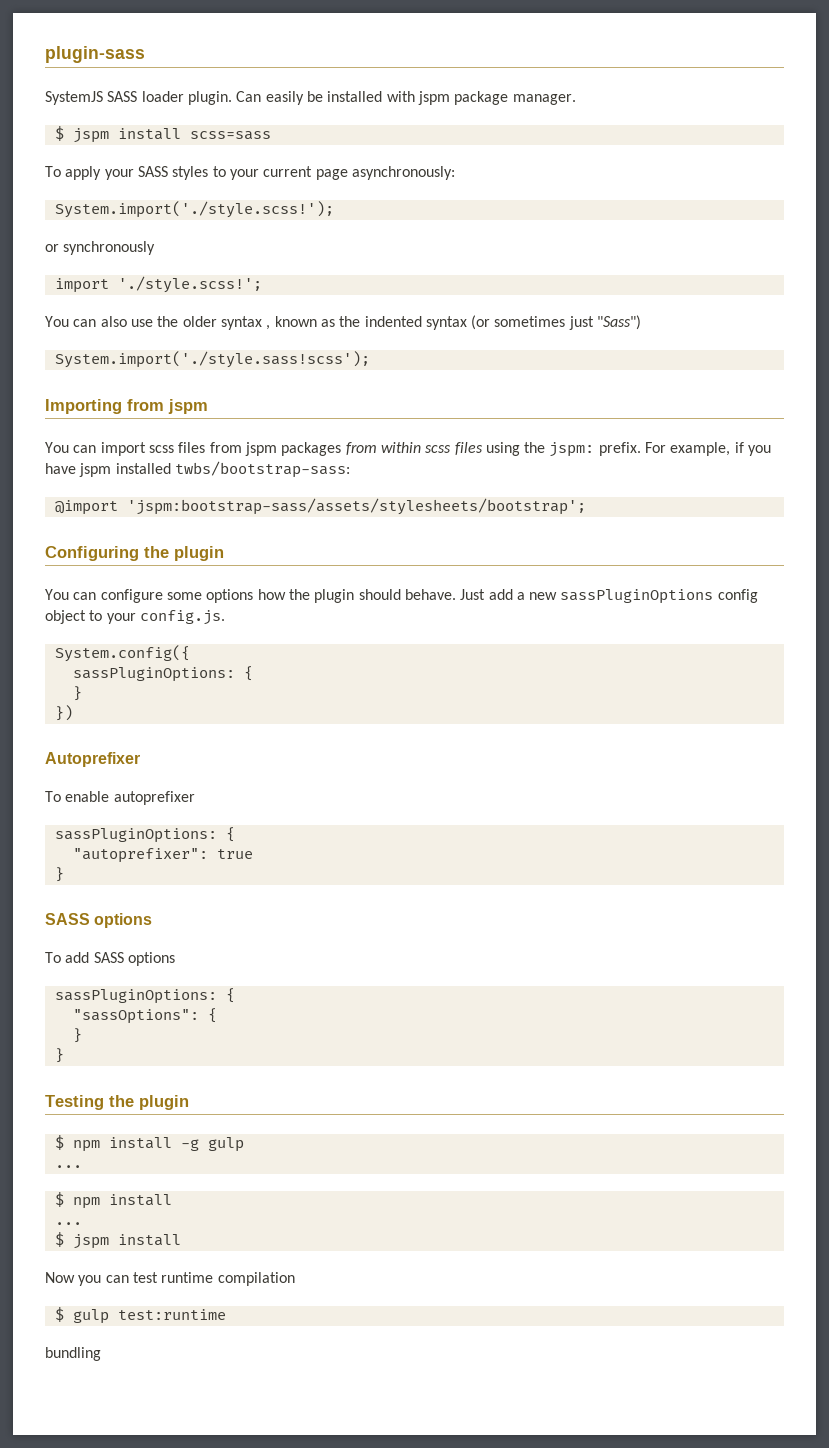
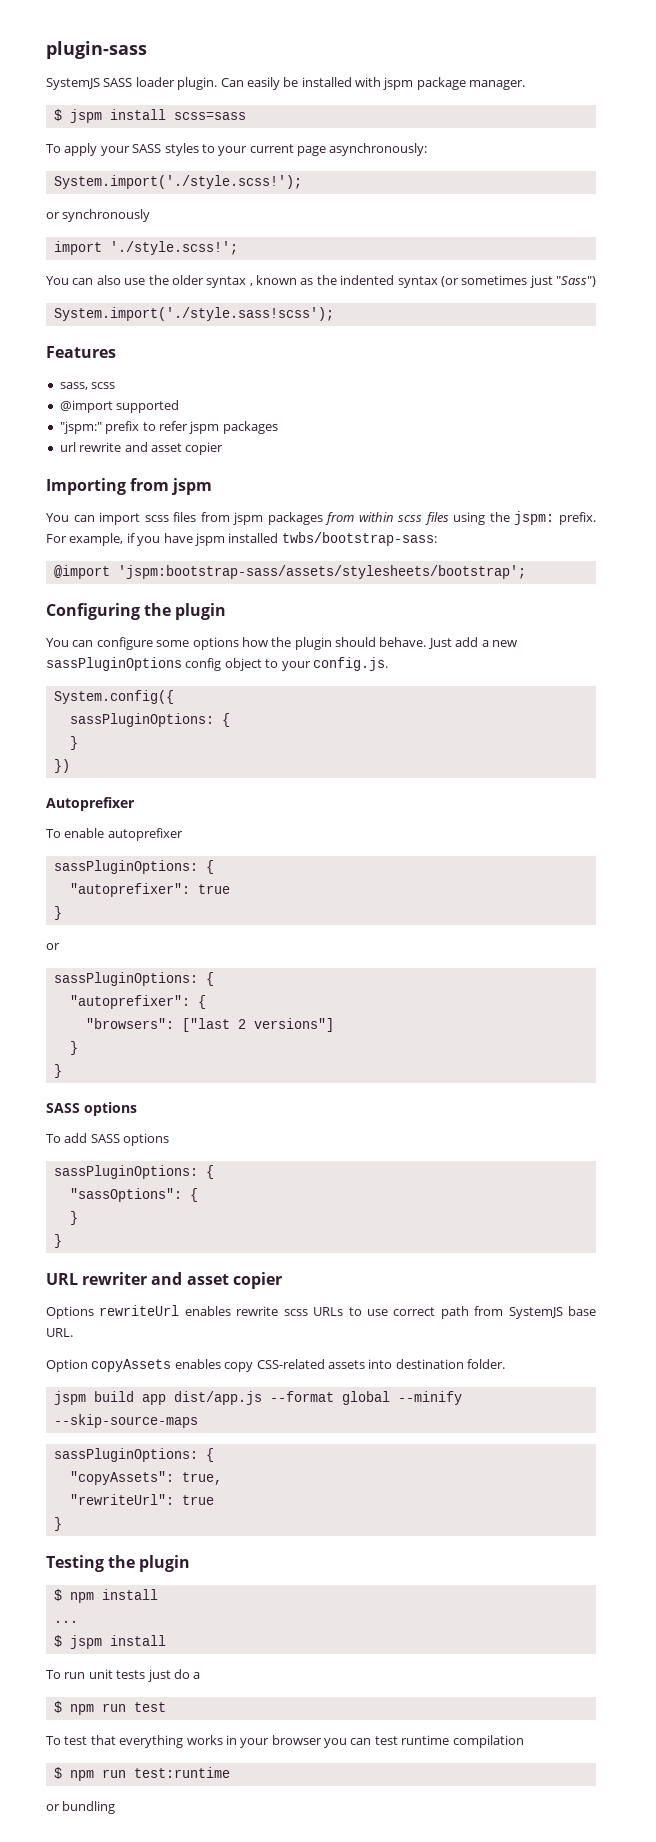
+ Features
+ sass, scss
+ @import supported
+ "jspm:" prefix to refer jspm packages
+ url rewrite and asset copier
  "autoprefixer": true
+ }
+ or
+ sassPluginOptions: {
+ "autoprefixer": {
+ "browsers": ["last 2 versions"]
+ }
+ URL rewriter and asset copier
+ Options rewriteUrl enables rewrite scss URLs to use correct path from SystemJS base URL.
+ Option copyAssets enables copy CSS-related assets into destination folder.
+ jspm build app dist/app.js --format global --minify --skip-source-maps
+ sassPluginOptions: {
+ "copyAssets": true,
+ "rewriteUrl": true
+ }
  Testing the plugin
- $ npm install -g gulp
- ...
- Now you can test runtime compilation
+ To run unit tests just do a
+ $ npm run test
+ To test that everything works in your browser you can test runtime compilation
- $ gulp test:runtime
+ $ npm run test:runtime
- bundling
+ or bundling

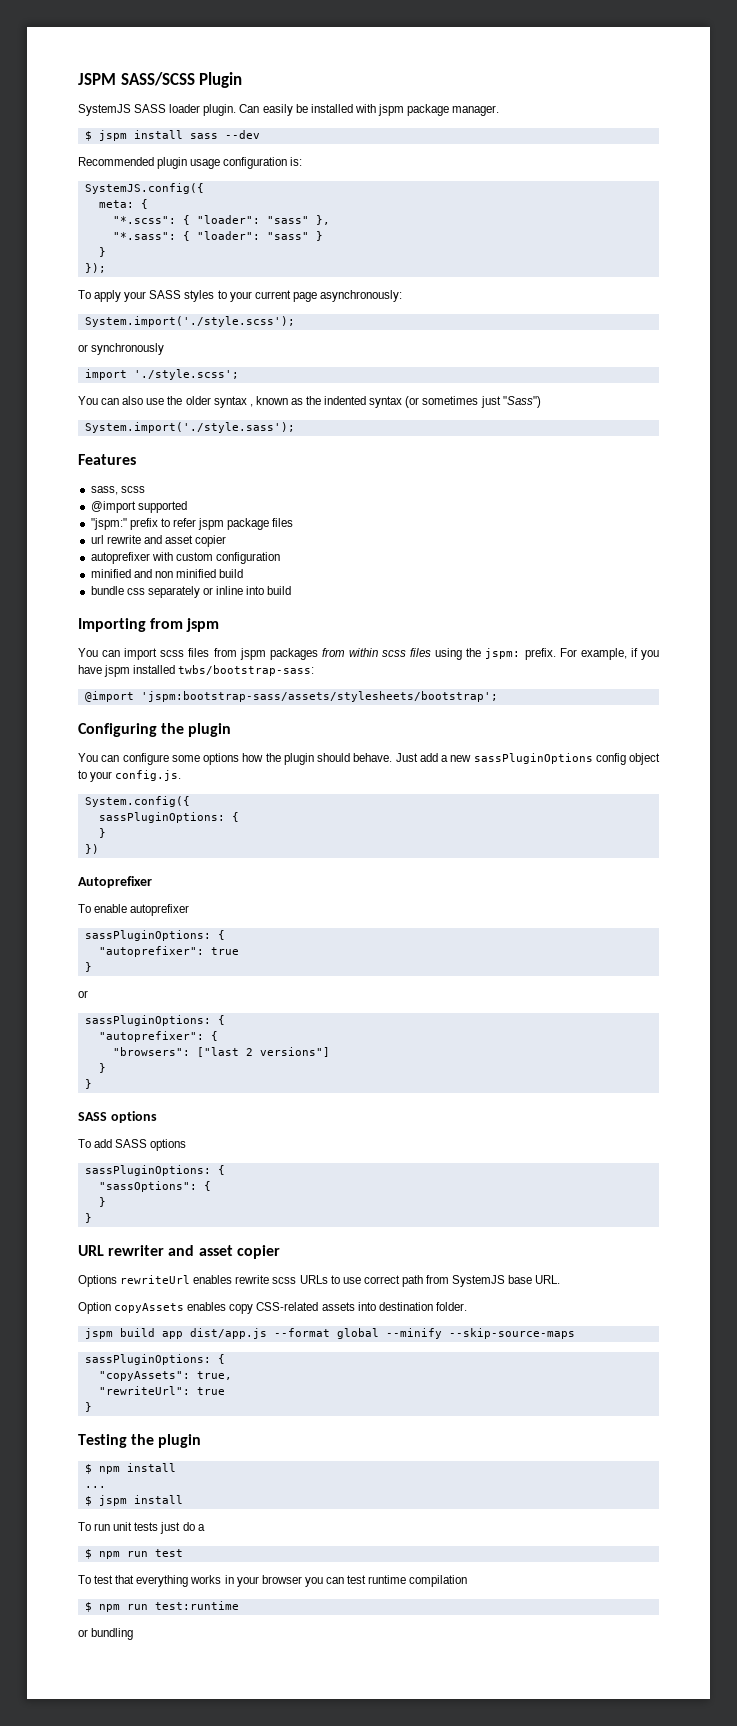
- plugin-sass
+ JSPM SASS/SCSS Plugin
- $ jspm install scss=sass
+ $ jspm install sass --dev
+ Recommended plugin usage configuration is:
+ SystemJS.config({
+ meta: {
+ "*.scss": { "loader": "sass" },
+ "*.sass": { "loader": "sass" }
+ }
+ });
- System.import('./style.scss!');
+ System.import('./style.scss');
- import './style.scss!';
+ import './style.scss';
- System.import('./style.sass!scss');
+ System.import('./style.sass');
- "jspm:" prefix to refer jspm packages
+ "jspm:" prefix to refer jspm package files
+ autoprefixer with custom configuration
+ minified and non minified build
+ bundle css separately or inline into build

